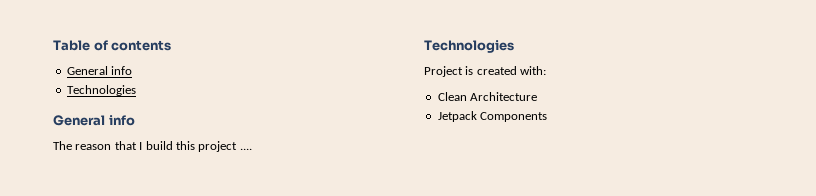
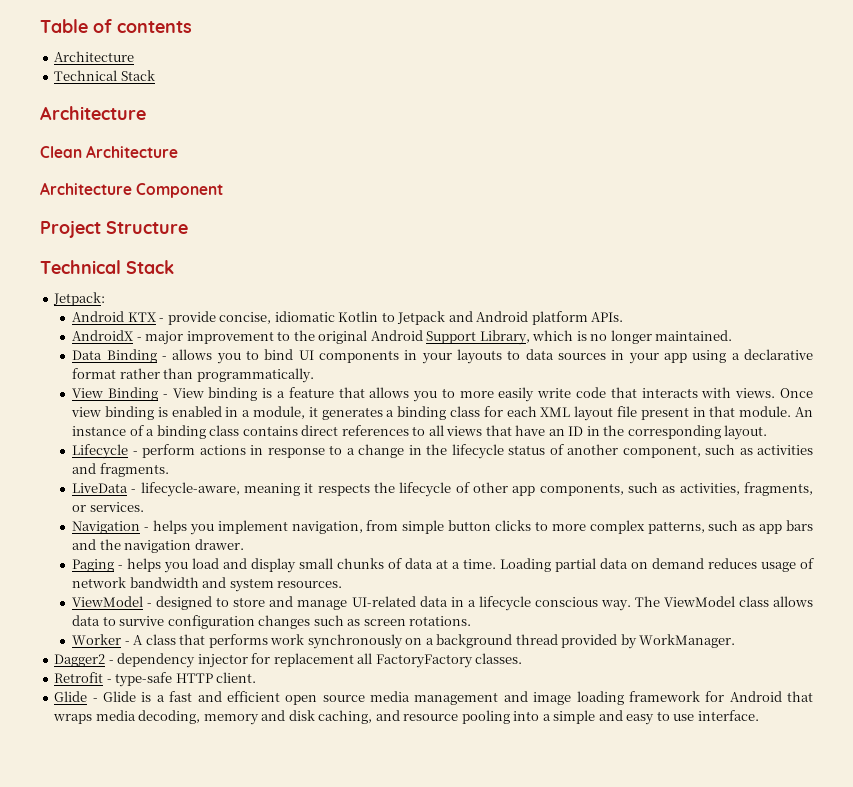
  Table of contents
- General info
- Technologies
- General info
- The reason that I build this project ....
- Technologies
- Project is created with:
+ Architecture
+ Technical Stack
+ Architecture
  Clean Architecture
- Jetpack Components
+ Architecture Component
+ Project Structure
+ Technical Stack
+ Jetpack:
+ Android KTX - provide concise, idiomatic Kotlin to Jetpack and Android platform APIs.
+ AndroidX - major improvement to the original Android Support Library, which is no longer maintained.
+ Data Binding - allows you to bind UI components in your layouts to data sources in your app using a declarative format rather than programmatically.
+ View Binding - View binding is a feature that allows you to more easily write code that interacts with views. Once view binding is enabled in a module, it generates a binding class for each XML layout file present in that module. An instance of a binding class contains direct references to all views that have an ID in the corresponding layout.
+ Lifecycle - perform actions in response to a change in the lifecycle status of another component, such as activities and fragments.
+ LiveData - lifecycle-aware, meaning it respects the lifecycle of other app components, such as activities, fragments, or services.
+ Navigation - helps you implement navigation, from simple button clicks to more complex patterns, such as app bars and the navigation drawer.
+ Paging - helps you load and display small chunks of data at a time. Loading partial data on demand reduces usage of network bandwidth and system resources.
+ ViewModel - designed to store and manage UI-related data in a lifecycle conscious way. The ViewModel class allows data to survive configuration changes such as screen rotations.
+ Worker - A class that performs work synchronously on a background thread provided by WorkManager.
+ Dagger2 - dependency injector for replacement all FactoryFactory classes.
+ Retrofit - type-safe HTTP client.
+ Glide - Glide is a fast and efficient open source media management and image loading framework for Android that wraps media decoding, memory and disk caching, and resource pooling into a simple and easy to use interface.

